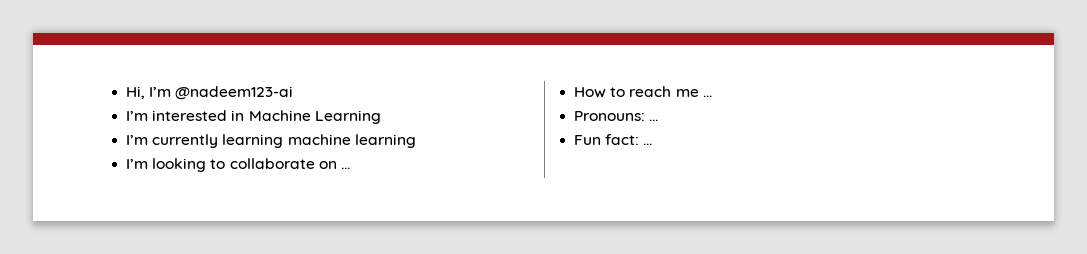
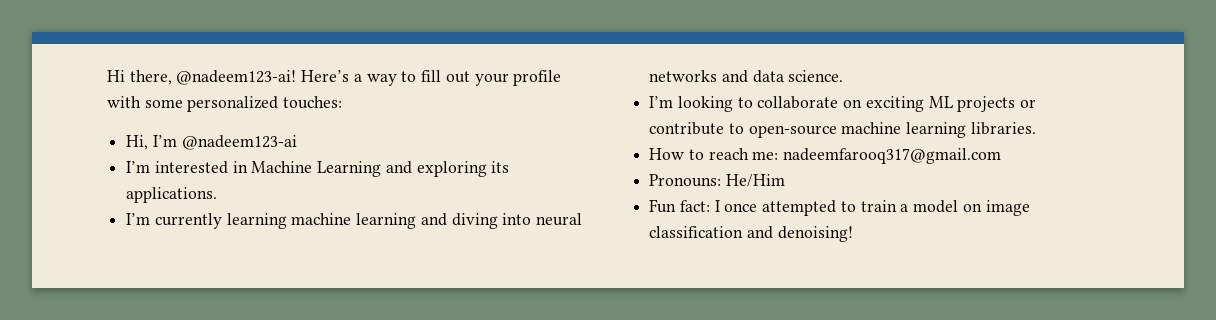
+ Hi there, @nadeem123-ai! Here’s a way to fill out your profile with some personalized touches:
- I’m interested in Machine Learning
+ I’m interested in Machine Learning and exploring its applications.
- I’m currently learning machine learning
+ I’m currently learning machine learning and diving into neural networks and data science.
- I’m looking to collaborate on ...
+ I’m looking to collaborate on exciting ML projects or contribute to open-source machine learning libraries.
- How to reach me ...
+ How to reach me: nadeemfarooq317@gmail.com
- Pronouns: ...
+ Pronouns: He/Him
- Fun fact: ...
+ Fun fact: I once attempted to train a model on image classification and denoising!

